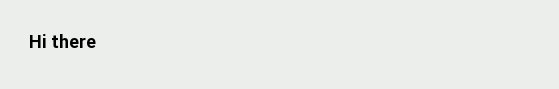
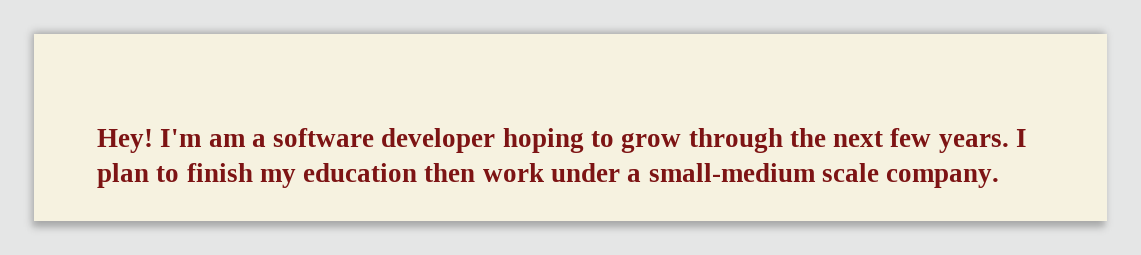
- Hi there
+ Hey! I'm am a software developer hoping to grow through the next few years. I plan to finish my education then work under a small-medium scale company.

